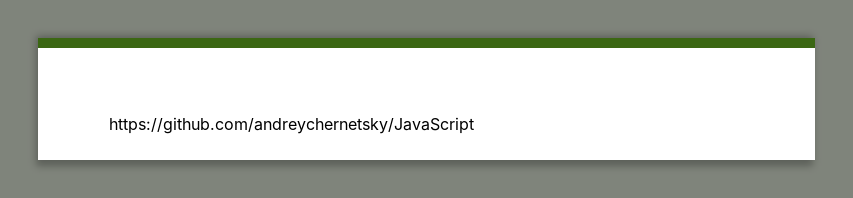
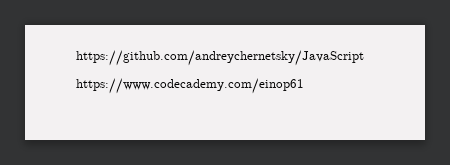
+ https://www.codecademy.com/einop61

